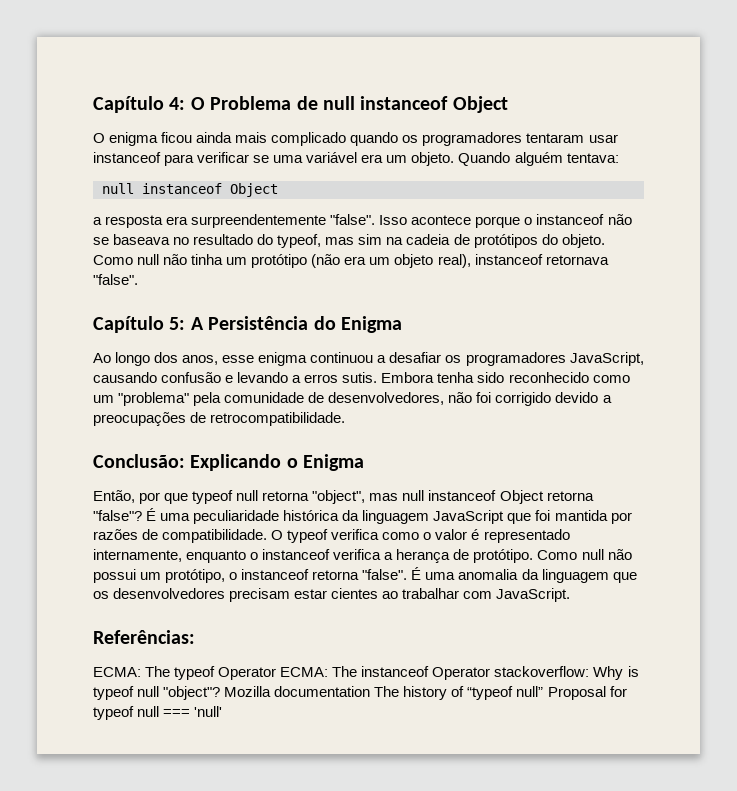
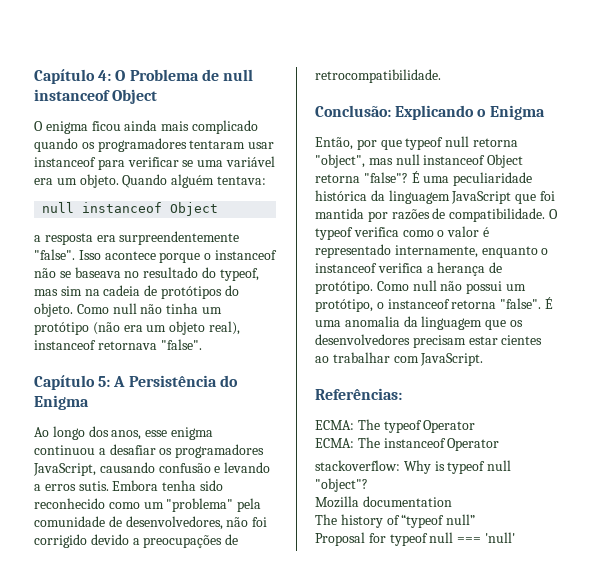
- ECMA: The typeof Operator ECMA: The instanceof Operator stackoverflow: Why is typeof null "object"? Mozilla documentation The history of “typeof null” Proposal for typeof null === 'null'
+ ECMA: The typeof Operator
+ ECMA: The instanceof Operator
+ stackoverflow: Why is typeof null "object"?
+ Mozilla documentation
+ The history of “typeof null”
+ Proposal for typeof null === 'null'

